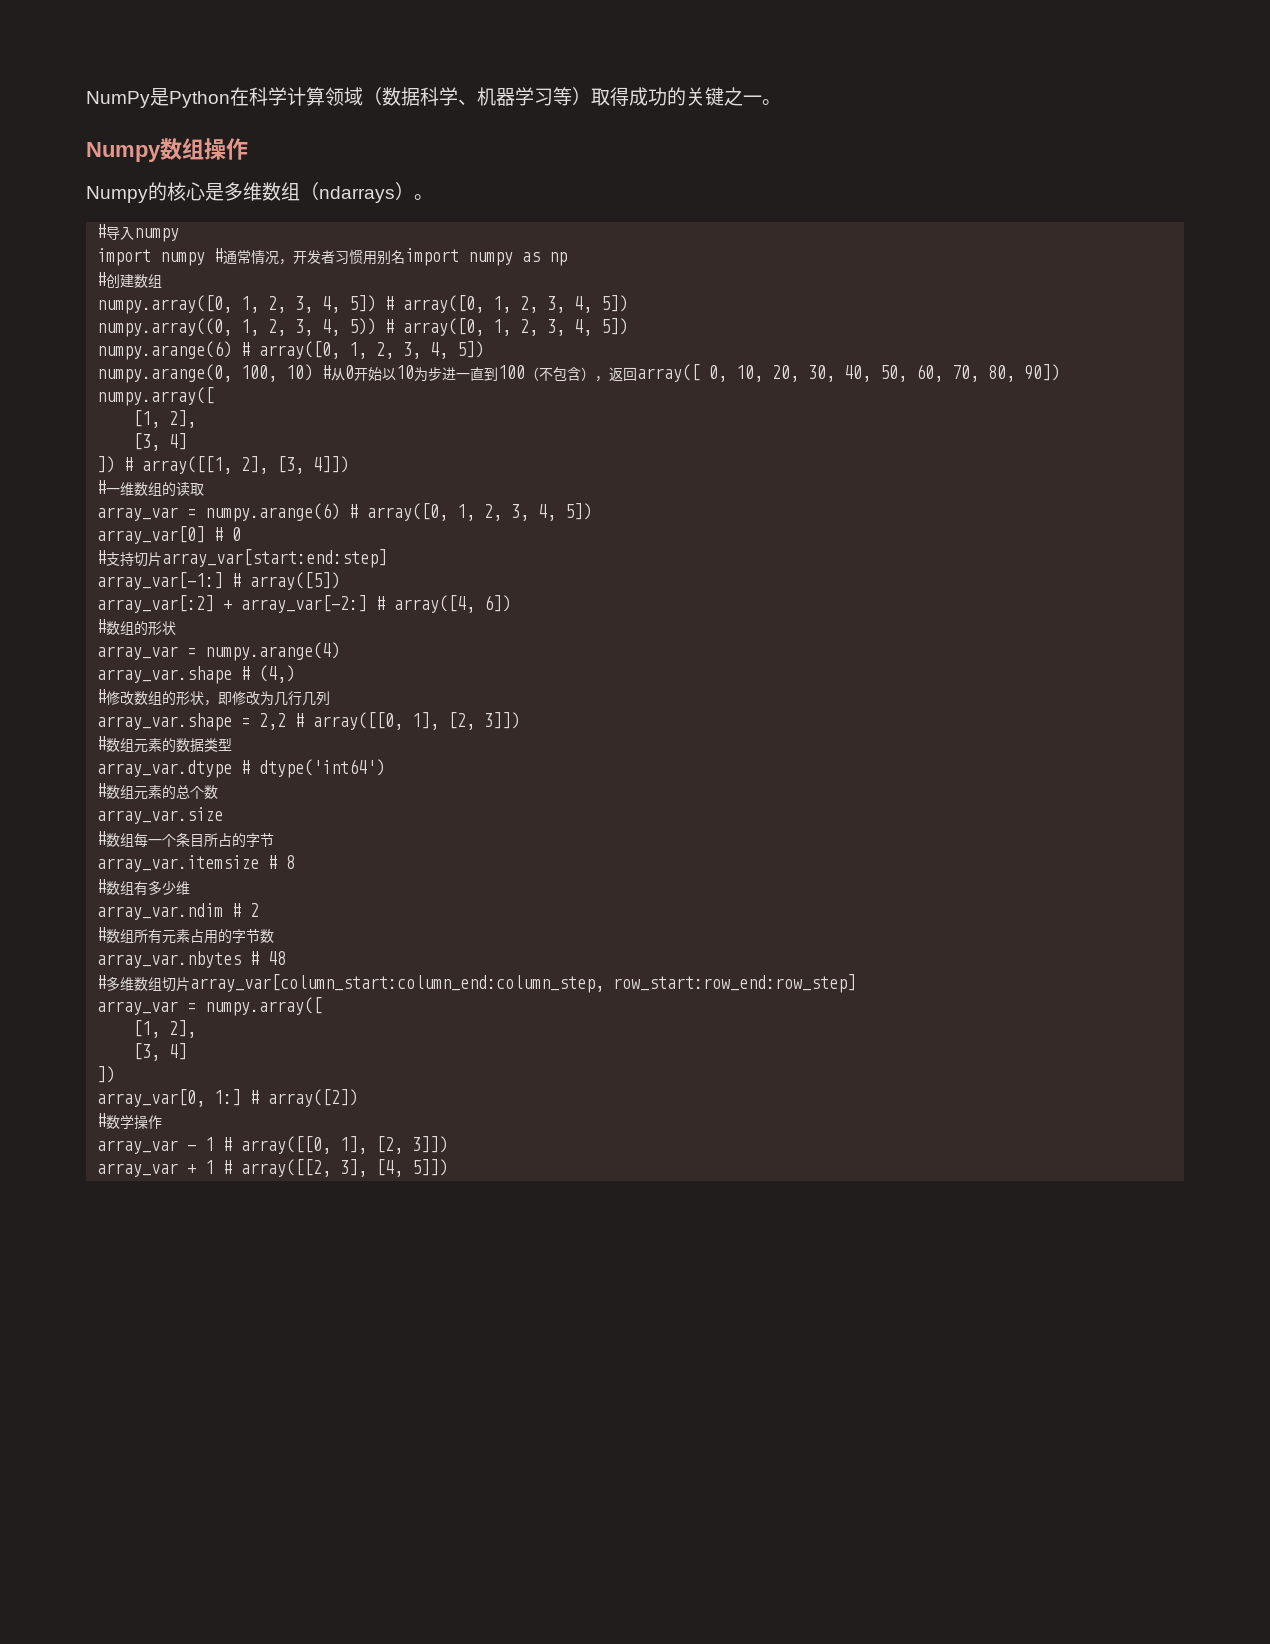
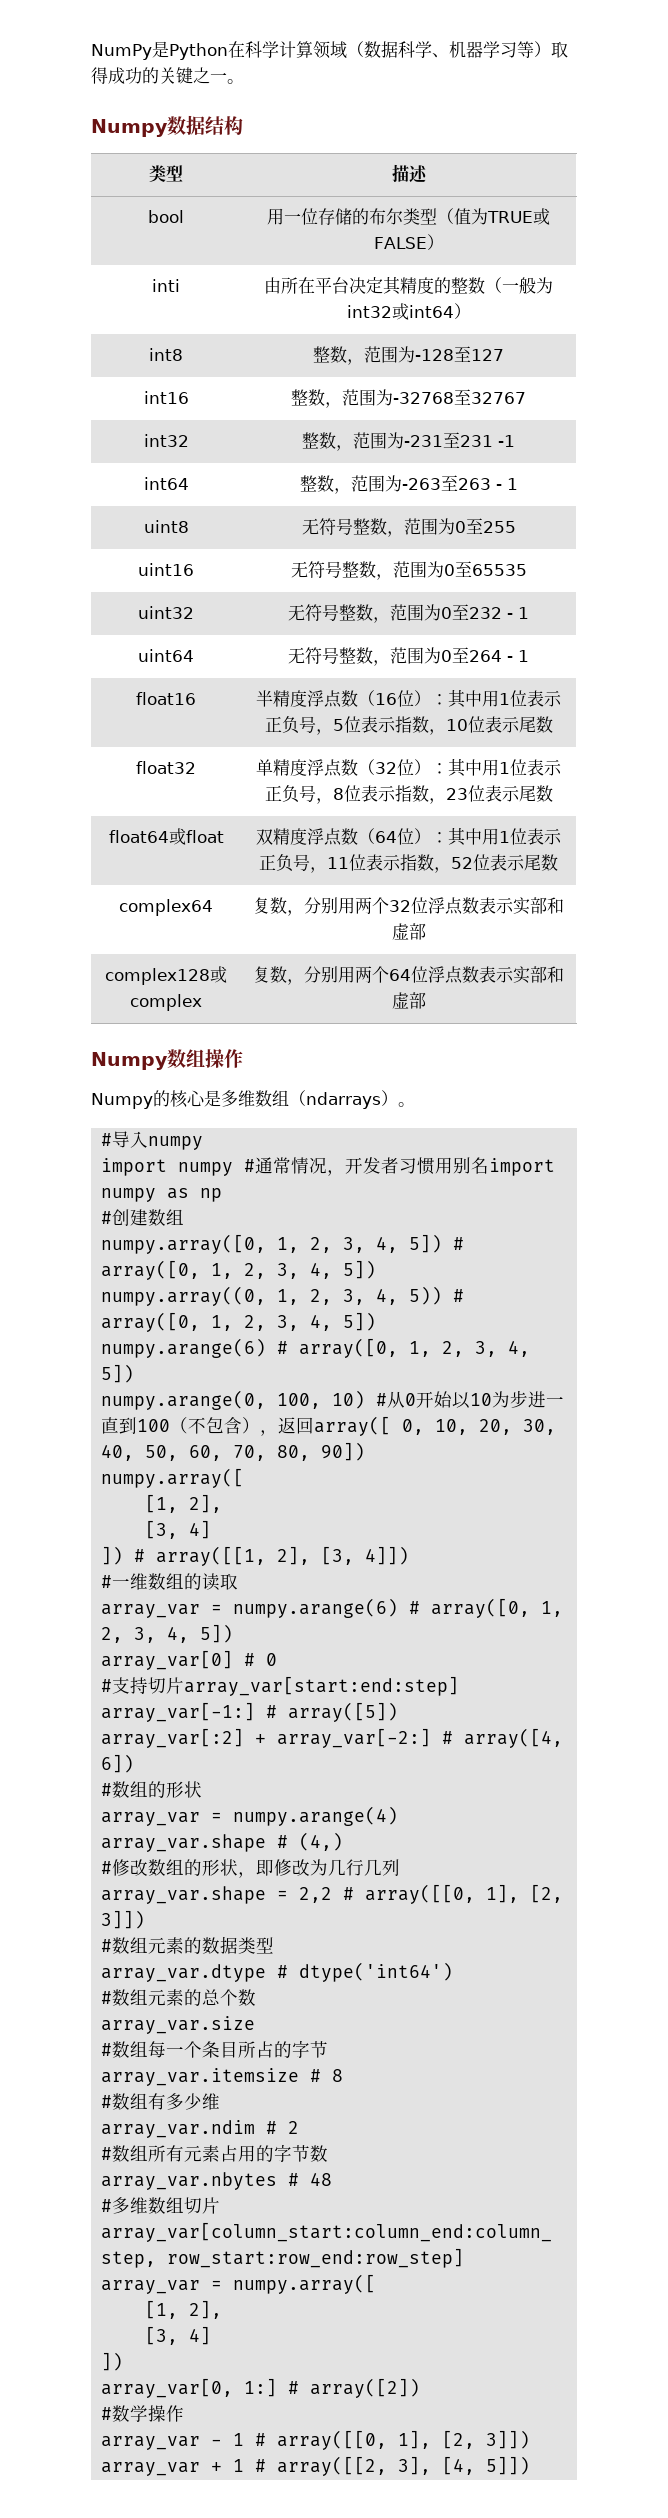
+ Numpy数据结构
+ 类型 | 描述
+ bool | 用一位存储的布尔类型（值为TRUE或FALSE）
+ inti | 由所在平台决定其精度的整数（一般为int32或int64）
+ int8 | 整数，范围为-128至127
+ int16 | 整数，范围为-32768至32767
+ int32 | 整数，范围为-231至231 -1
+ int64 | 整数，范围为-263至263 - 1
+ uint8 | 无符号整数，范围为0至255
+ uint16 | 无符号整数，范围为0至65535
+ uint32 | 无符号整数，范围为0至232 - 1
+ uint64 | 无符号整数，范围为0至264 - 1
+ float16 | 半精度浮点数（16位）：其中用1位表示正负号，5位表示指数，10位表示尾数
+ float32 | 单精度浮点数（32位）：其中用1位表示正负号，8位表示指数，23位表示尾数
+ float64或float | 双精度浮点数（64位）：其中用1位表示正负号，11位表示指数，52位表示尾数
+ complex64 | 复数，分别用两个32位浮点数表示实部和虚部
+ complex128或complex | 复数，分别用两个64位浮点数表示实部和虚部

